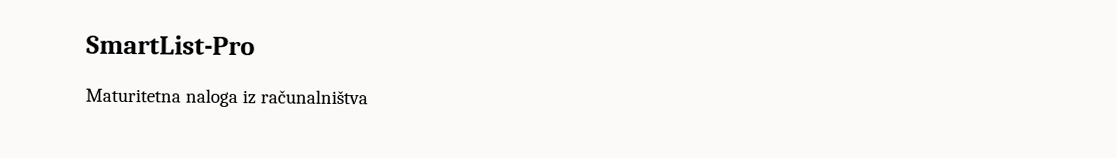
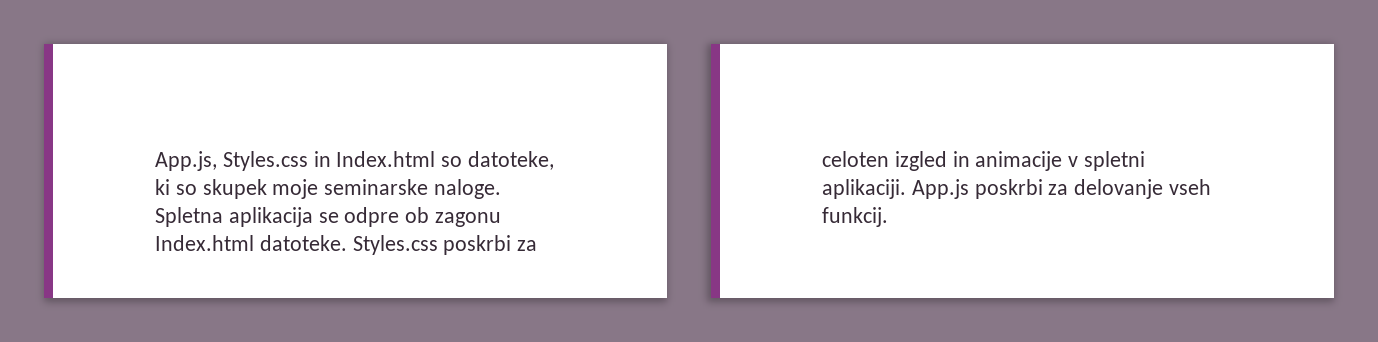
- SmartList-Pro
- Maturitetna naloga iz računalništva
+ App.js, Styles.css in Index.html so datoteke, ki so skupek moje seminarske naloge. Spletna aplikacija se odpre ob zagonu Index.html datoteke. Styles.css poskrbi za celoten izgled in animacije v spletni aplikaciji. App.js poskrbi za delovanje vseh funkcij.

